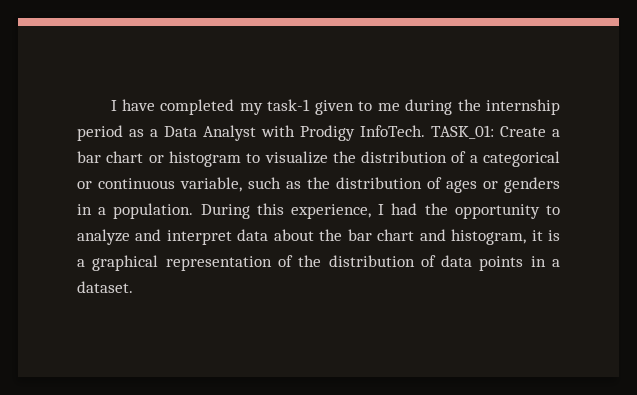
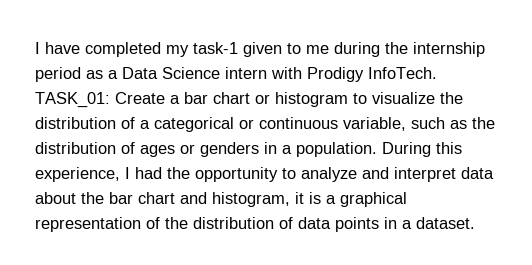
- I have completed my task-1 given to me during the internship period as a Data Analyst with Prodigy InfoTech.
+ I have completed my task-1 given to me during the internship period as a Data Science intern with Prodigy InfoTech.

